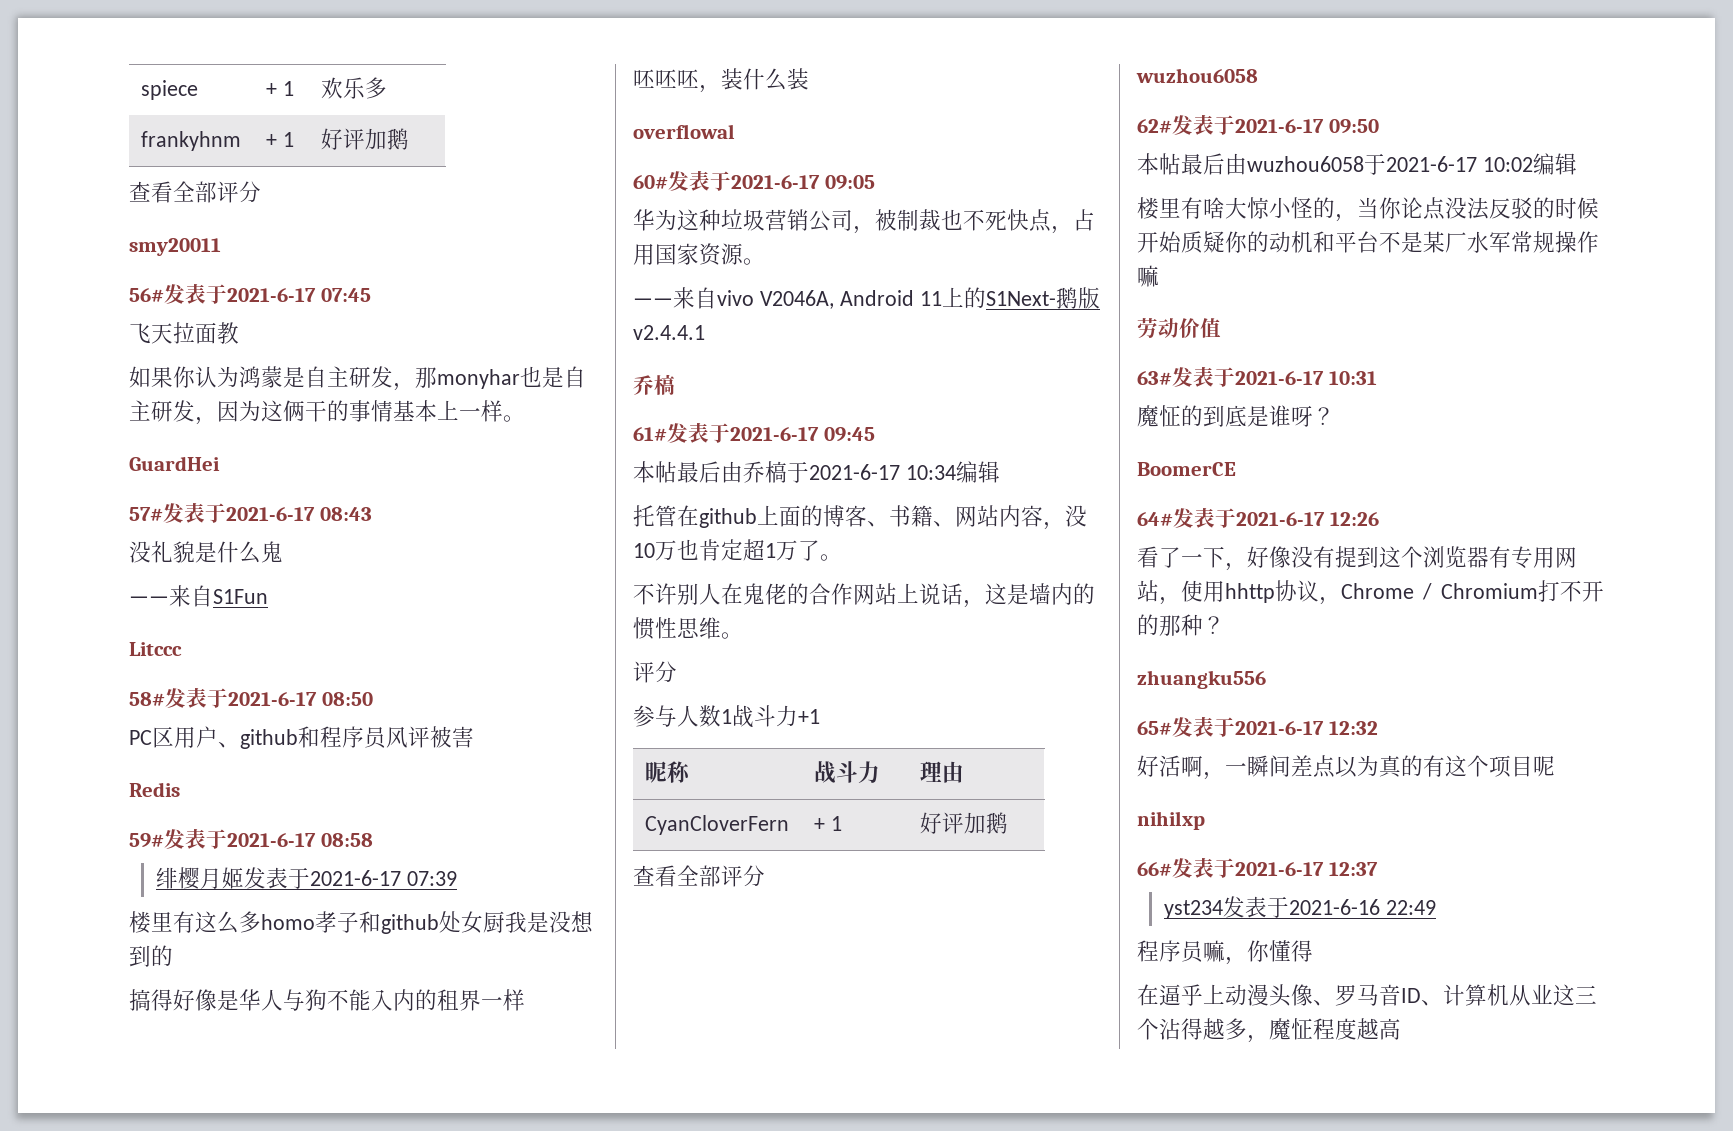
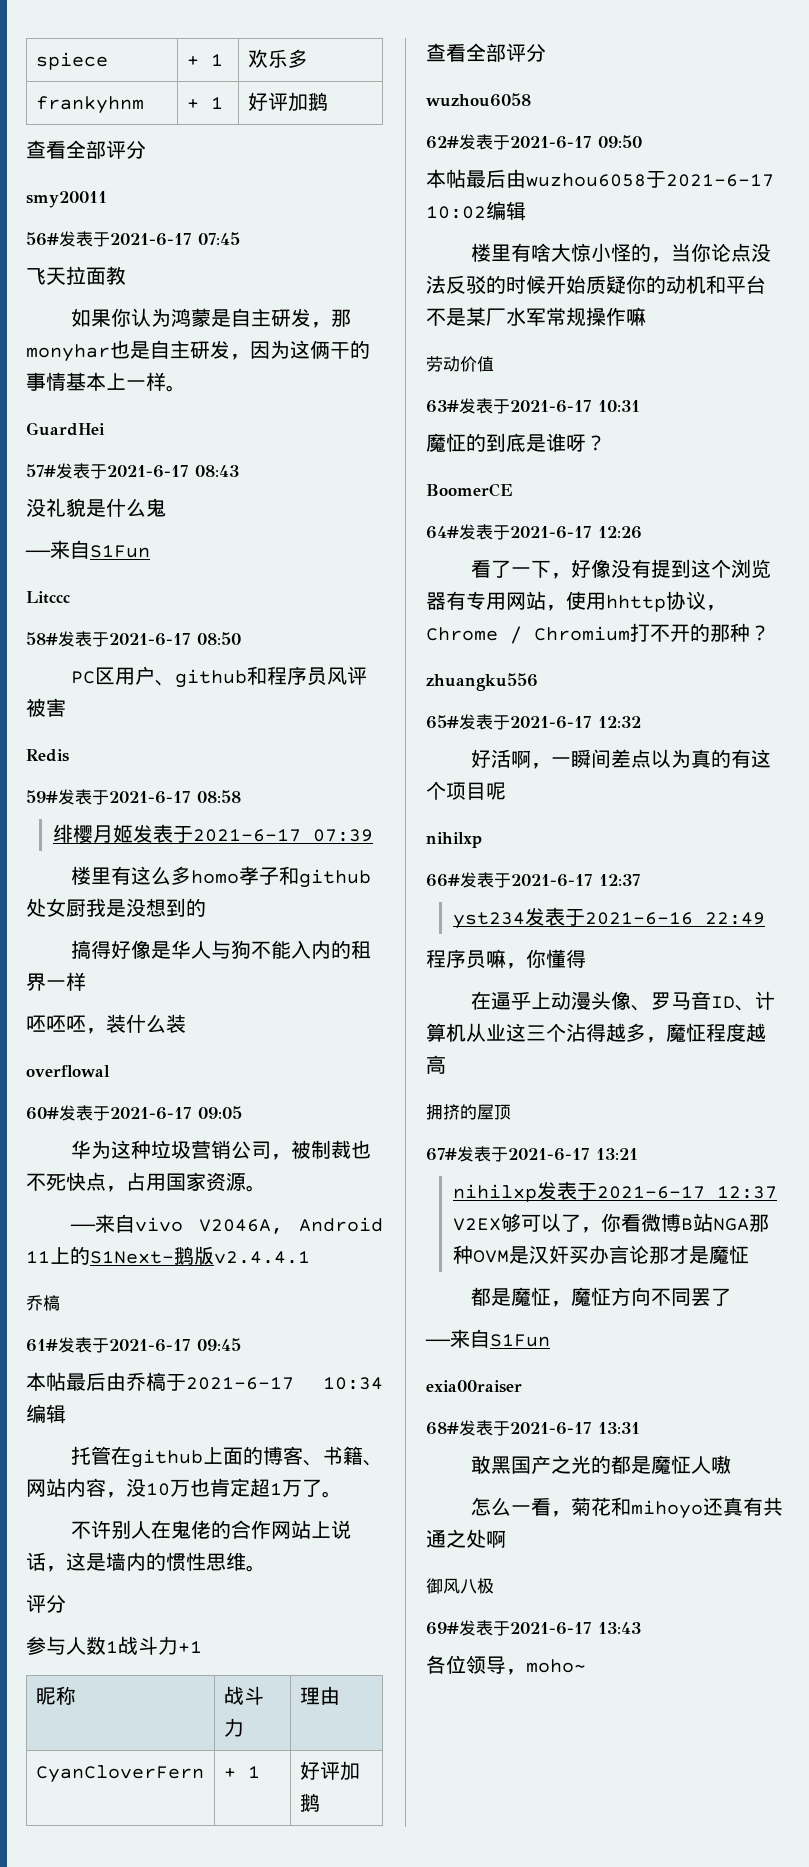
+ 拥挤的屋顶
+ 67#发表于2021-6-17 13:21
+ nihilxp发表于2021-6-17 12:37 V2EX够可以了，你看微博B站NGA那种OVM是汉奸买办言论那才是魔怔
+ 都是魔怔，魔怔方向不同罢了
+ ——来自S1Fun
+ exia00raiser
+ 68#发表于2021-6-17 13:31
+ 敢黑国产之光的都是魔怔人嗷
+ 怎么一看，菊花和mihoyo还真有共通之处啊
+ 御风八极
+ 69#发表于2021-6-17 13:43
+ 各位领导，moho~

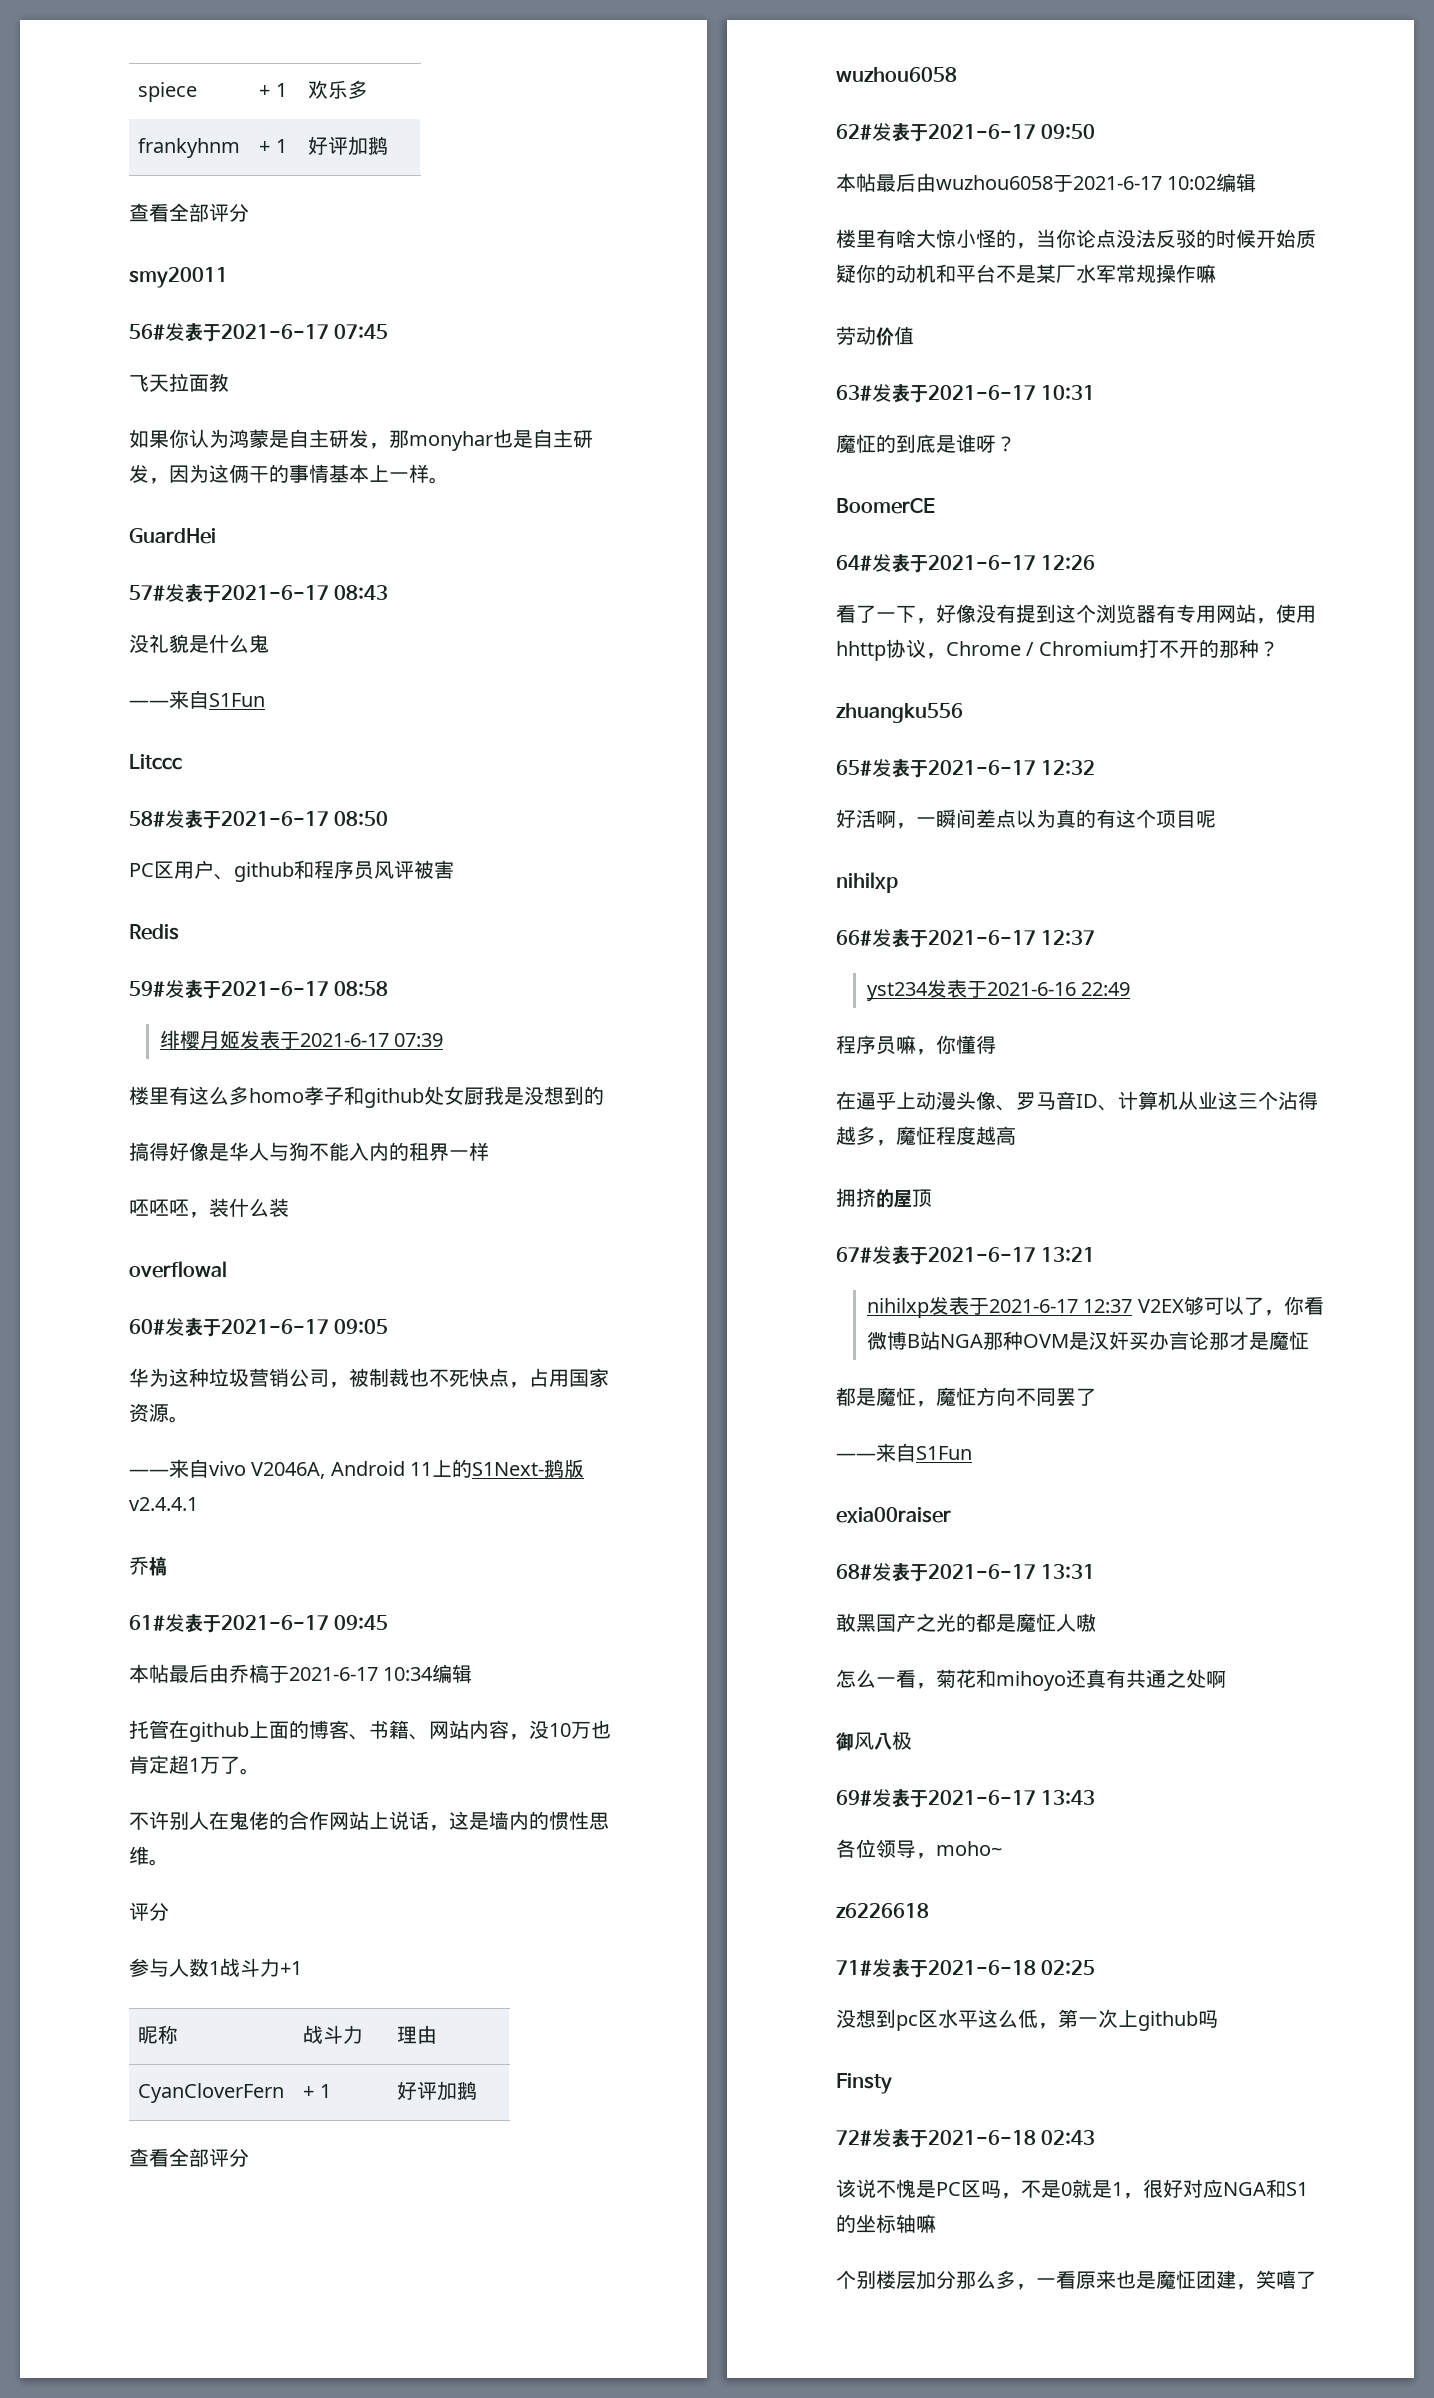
+ z6226618
+ 71#发表于2021-6-18 02:25
+ 没想到pc区水平这么低，第一次上github吗
+ Finsty
+ 72#发表于2021-6-18 02:43
+ 该说不愧是PC区吗，不是0就是1，很好对应NGA和S1的坐标轴嘛
+ 个别楼层加分那么多，一看原来也是魔怔团建，笑嘻了

